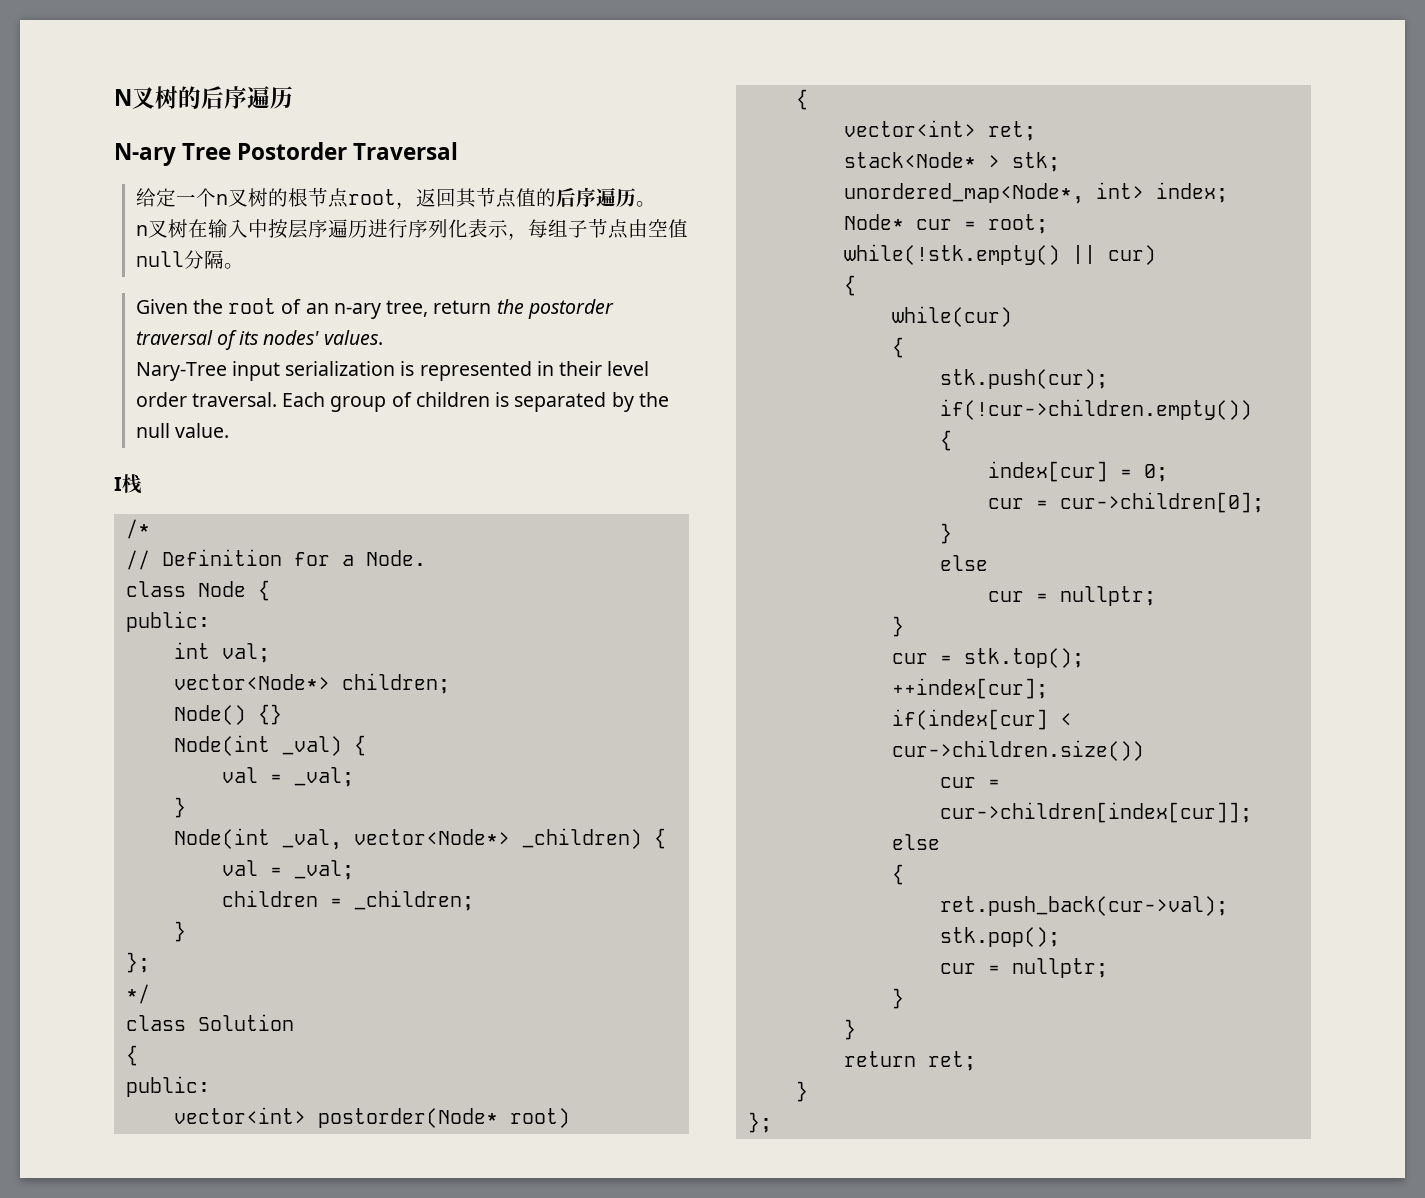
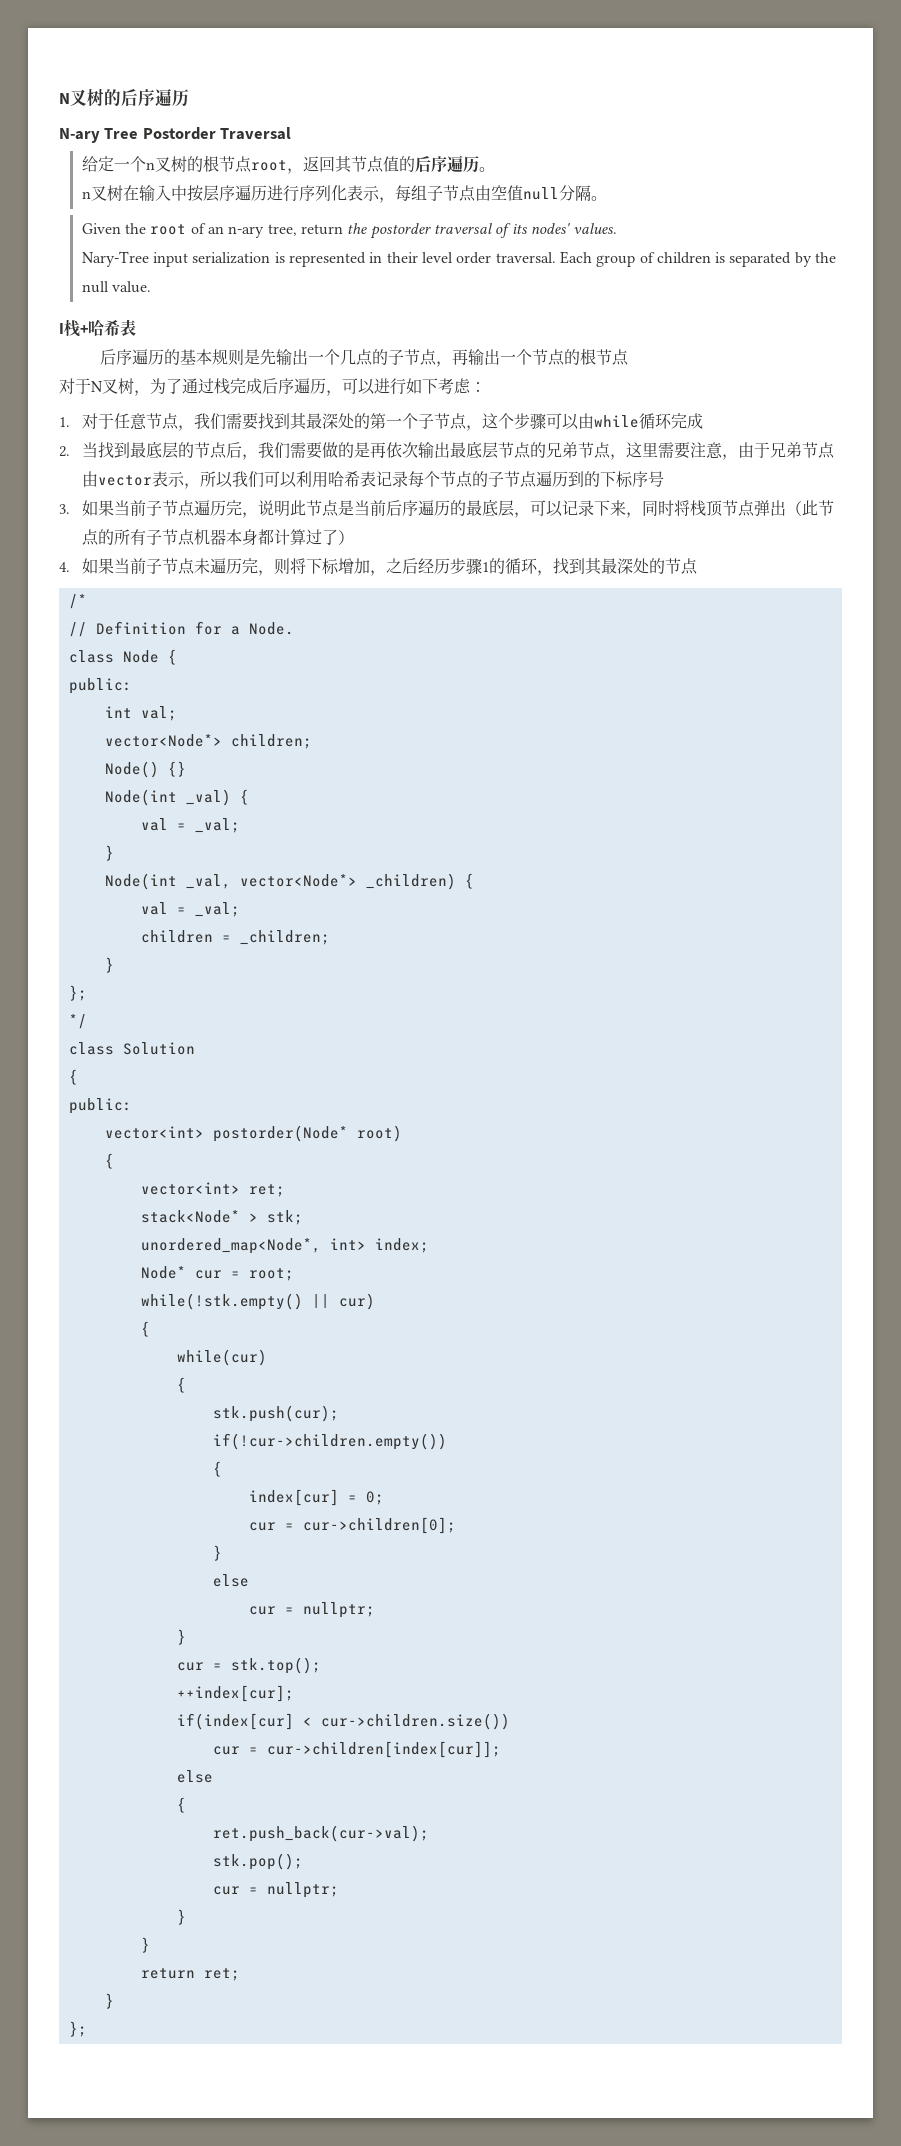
- I栈
+ I栈+哈希表
+ 后序遍历的基本规则是先输出一个几点的子节点，再输出一个节点的根节点
+ 对于N叉树，为了通过栈完成后序遍历，可以进行如下考虑：
+ 1.对于任意节点，我们需要找到其最深处的第一个子节点，这个步骤可以由while循环完成
+ 2.当找到最底层的节点后，我们需要做的是再依次输出最底层节点的兄弟节点，这里需要注意，由于兄弟节点由vector表示，所以我们可以利用哈希表记录每个节点的子节点遍历到的下标序号
+ 3.如果当前子节点遍历完，说明此节点是当前后序遍历的最底层，可以记录下来，同时将栈顶节点弹出（此节点的所有子节点机器本身都计算过了）
+ 4.如果当前子节点未遍历完，则将下标增加，之后经历步骤1的循环，找到其最深处的节点

